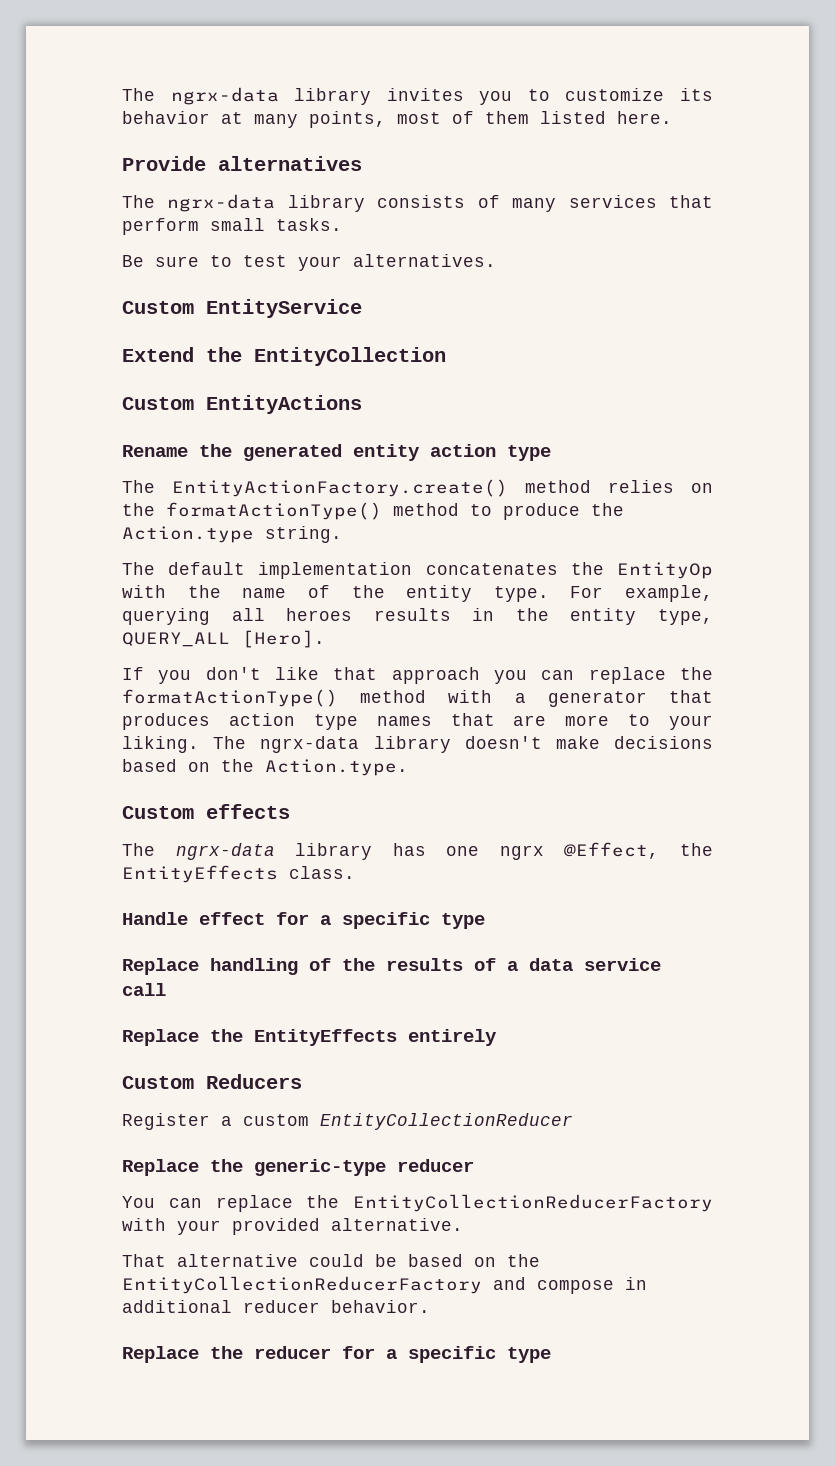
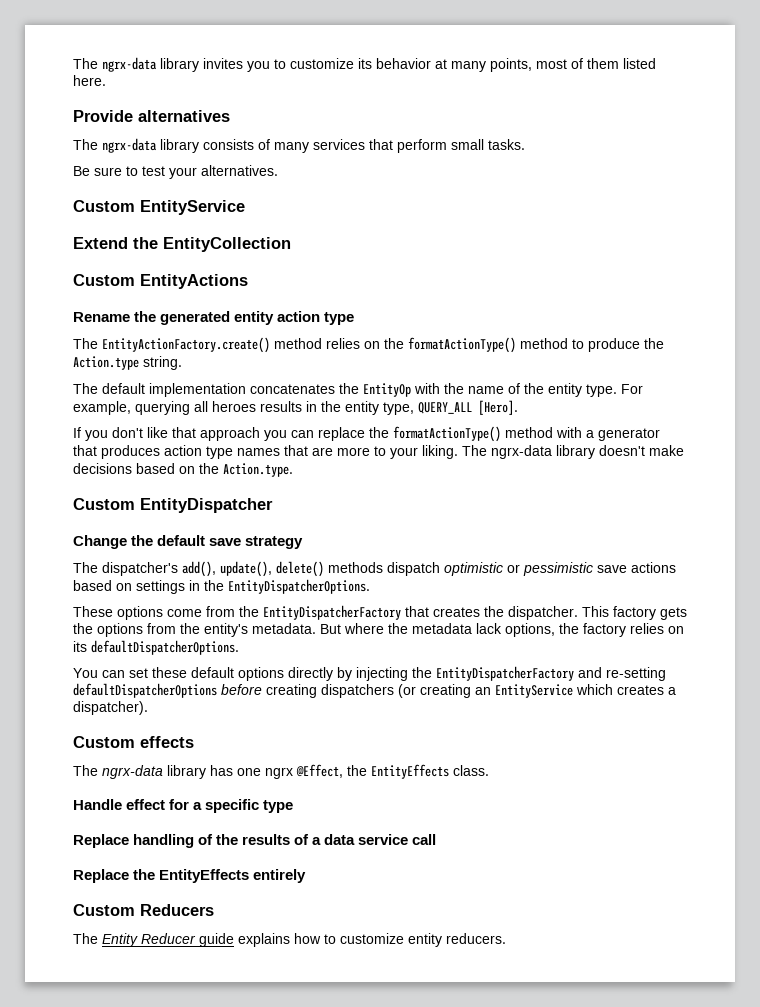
+ Custom EntityDispatcher
+ Change the default save strategy
+ The dispatcher's add(), update(), delete() methods dispatch optimistic or pessimistic save actions based on settings in the EntityDispatcherOptions.
+ These options come from the EntityDispatcherFactory that creates the dispatcher. This factory gets the options from the entity's metadata. But where the metadata lack options, the factory relies on its defaultDispatcherOptions.
+ You can set these default options directly by injecting the EntityDispatcherFactory and re-setting defaultDispatcherOptions before creating dispatchers (or creating an EntityService which creates a dispatcher).
- Register a custom EntityCollectionReducer
- Replace the generic-type reducer
- You can replace the EntityCollectionReducerFactory with your provided alternative.
- That alternative could be based on the EntityCollectionReducerFactory and compose in additional reducer behavior.
- Replace the reducer for a specific type
+ The Entity Reducer guide explains how to customize entity reducers.

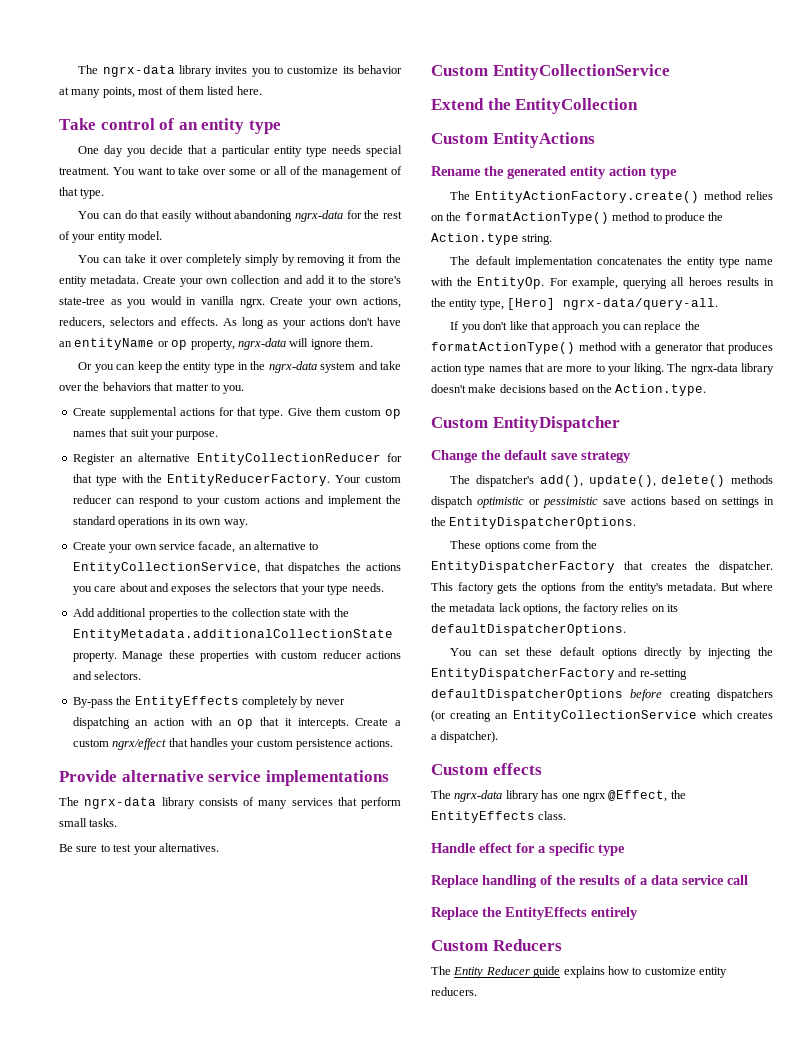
- Provide alternatives
+ Take control of an entity type
+ One day you decide that a particular entity type needs special treatment. You want to take over some or all of the management of that type.
+ You can do that easily without abandoning ngrx-data for the rest of your entity model.
+ You can take it over completely simply by removing it from the entity metadata. Create your own collection and add it to the store's state-tree as you would in vanilla ngrx. Create your own actions, reducers, selectors and effects. As long as your actions don't have an entityName or op property, ngrx-data will ignore them.
+ Or you can keep the entity type in the ngrx-data system and take over the behaviors that matter to you.
+ Create supplemental actions for that type. Give them custom op names that suit your purpose.
+ Register an alternative EntityCollectionReducer for that type with the EntityReducerFactory. Your custom reducer can respond to your custom actions and implement the standard operations in its own way.
+ Create your own service facade, an alternative to EntityCollectionService, that dispatches the actions you care about and exposes the selectors that your type needs.
+ Add additional properties to the collection state with the EntityMetadata.additionalCollectionState property. Manage these properties with custom reducer actions and selectors.
+ By-pass the EntityEffects completely by never dispatching an action with an op that it intercepts. Create a custom ngrx/effect that handles your custom persistence actions.
+ Provide alternative service implementations
- Custom EntityService
+ Custom EntityCollectionService
- The default implementation concatenates the EntityOp with the name of the entity type.
+ The default implementation concatenates the entity type name with the EntityOp.
- For example, querying all heroes results in the entity type, QUERY_ALL [Hero].
+ For example, querying all heroes results in the entity type, [Hero] ngrx-data/query-all.
- You can set these default options directly by injecting the EntityDispatcherFactory and re-setting defaultDispatcherOptions before creating dispatchers (or creating an EntityService which creates a dispatcher).
+ You can set these default options directly by injecting the EntityDispatcherFactory and re-setting defaultDispatcherOptions before creating dispatchers (or creating an EntityCollectionService which creates a dispatcher).

